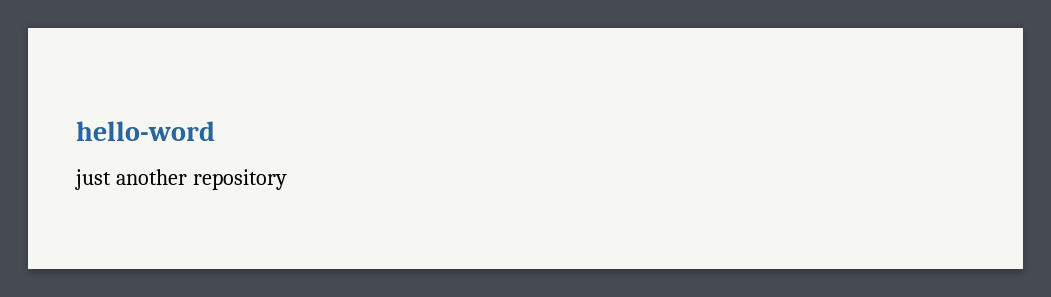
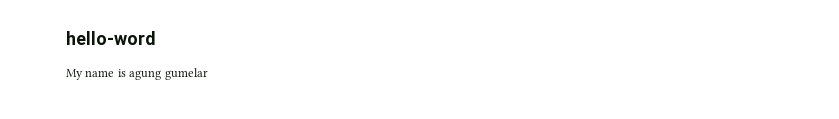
- just another repository
+ My name is agung gumelar

